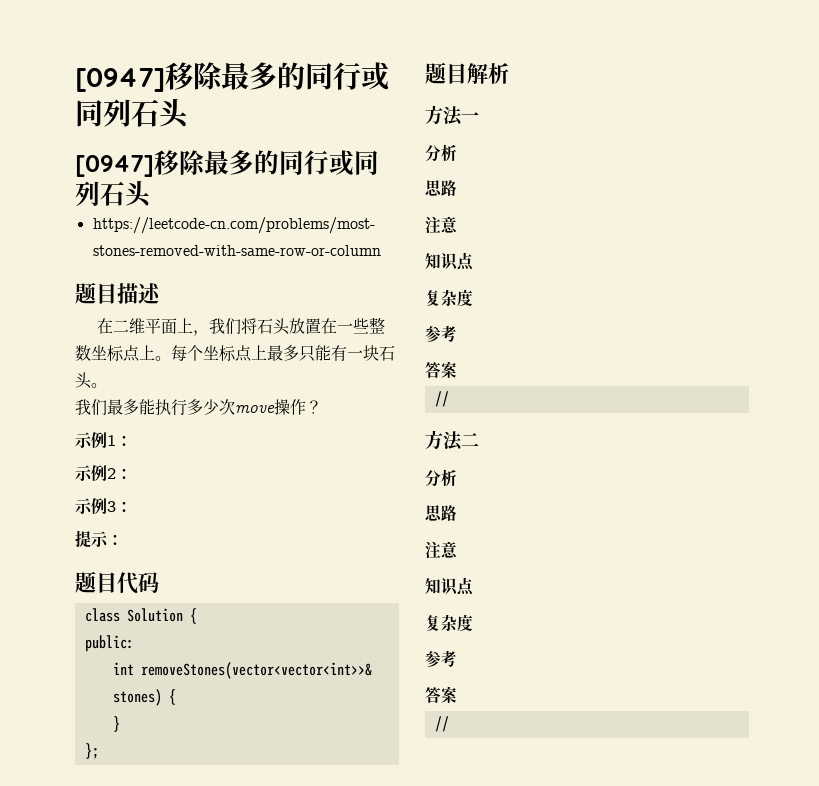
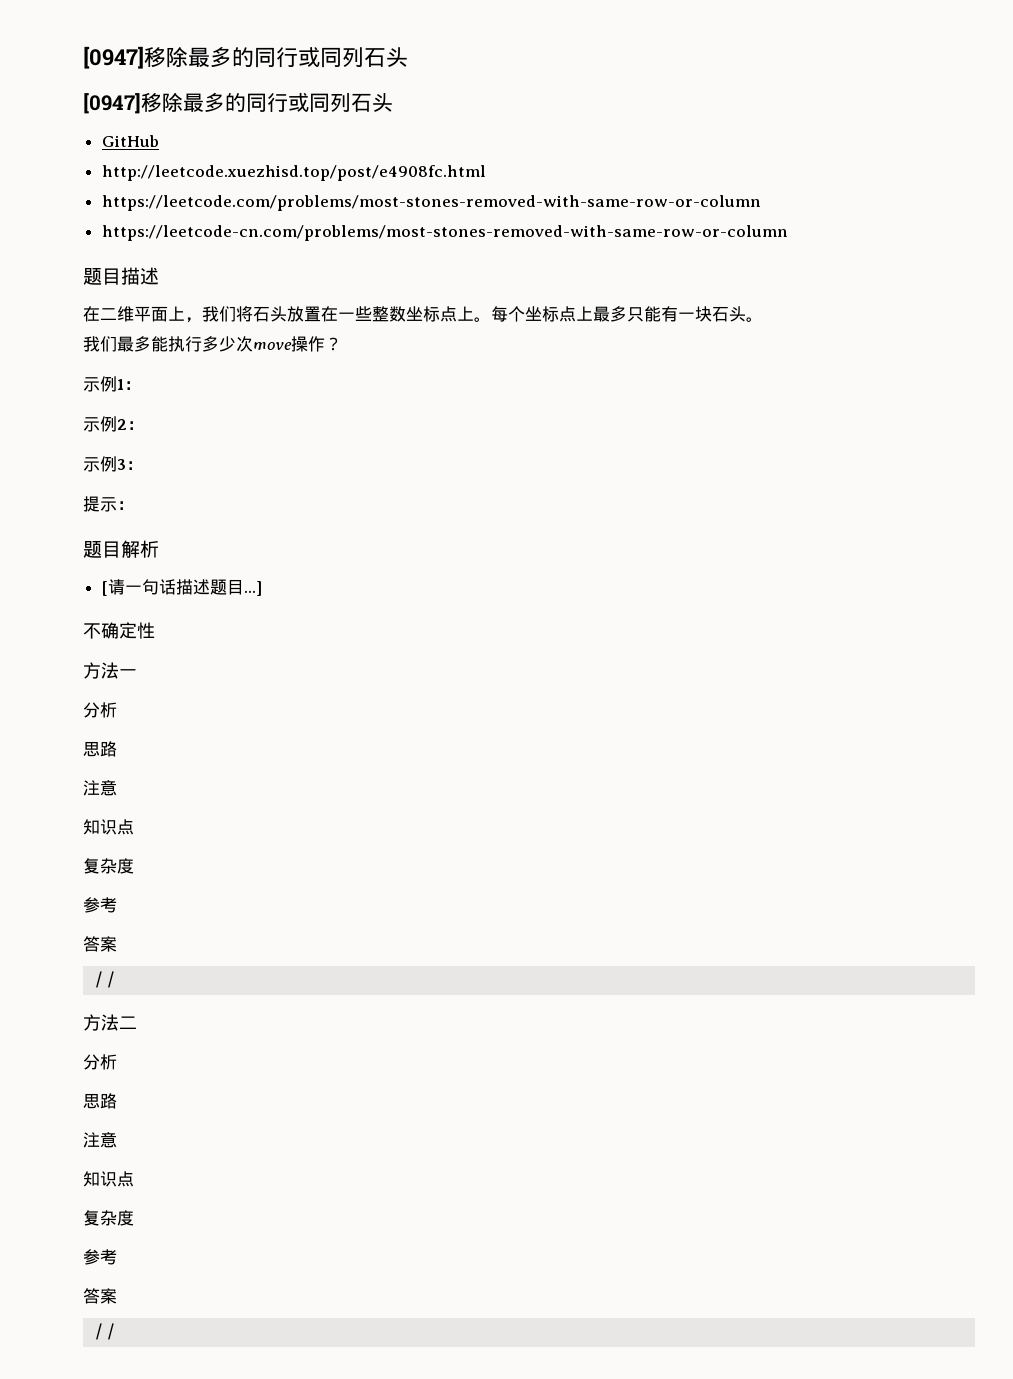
+ GitHub
+ http://leetcode.xuezhisd.top/post/e4908fc.html
+ https://leetcode.com/problems/most-stones-removed-with-same-row-or-column
- 题目代码
- class Solution {
- public:
- int removeStones(vector<vector<int>>& stones) {
- }
- };
  题目解析
+ [请一句话描述题目...]
+ 不确定性

